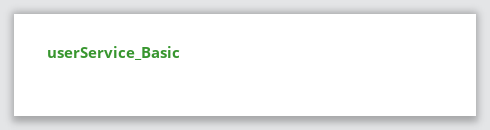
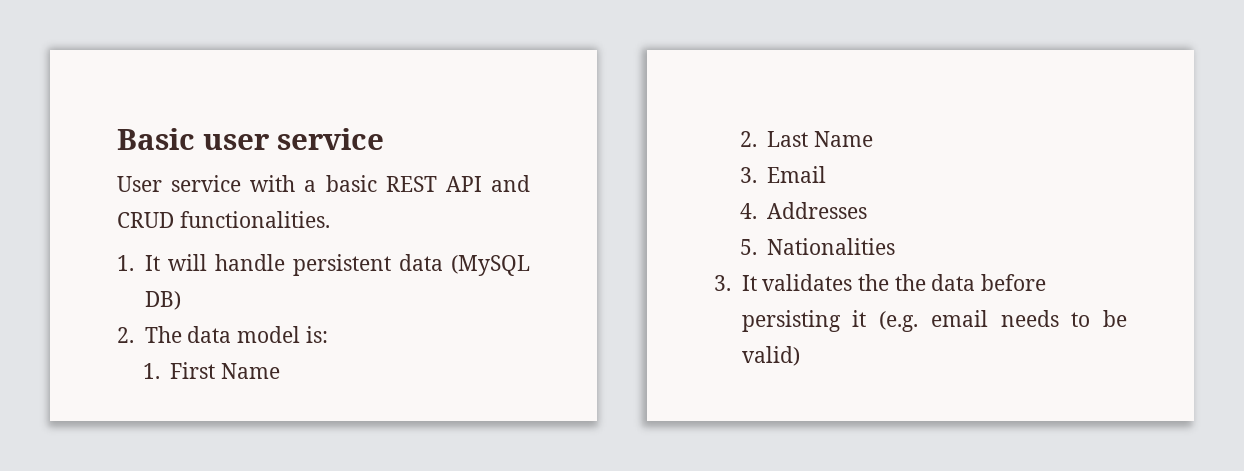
- userService_Basic
+ Basic user service
+ User service with a basic REST API and CRUD functionalities.
+ 1. It will handle persistent data (MySQL DB)
+ 2. The data model is:
+ 1. First Name
+ 2. Last Name
+ 3. Email
+ 4. Addresses
+ 5. Nationalities
+ 3. It validates the the data before persisting it (e.g. email needs to be valid)

